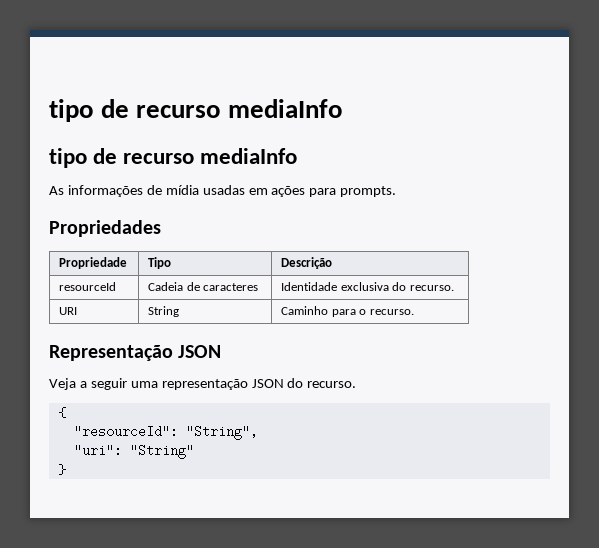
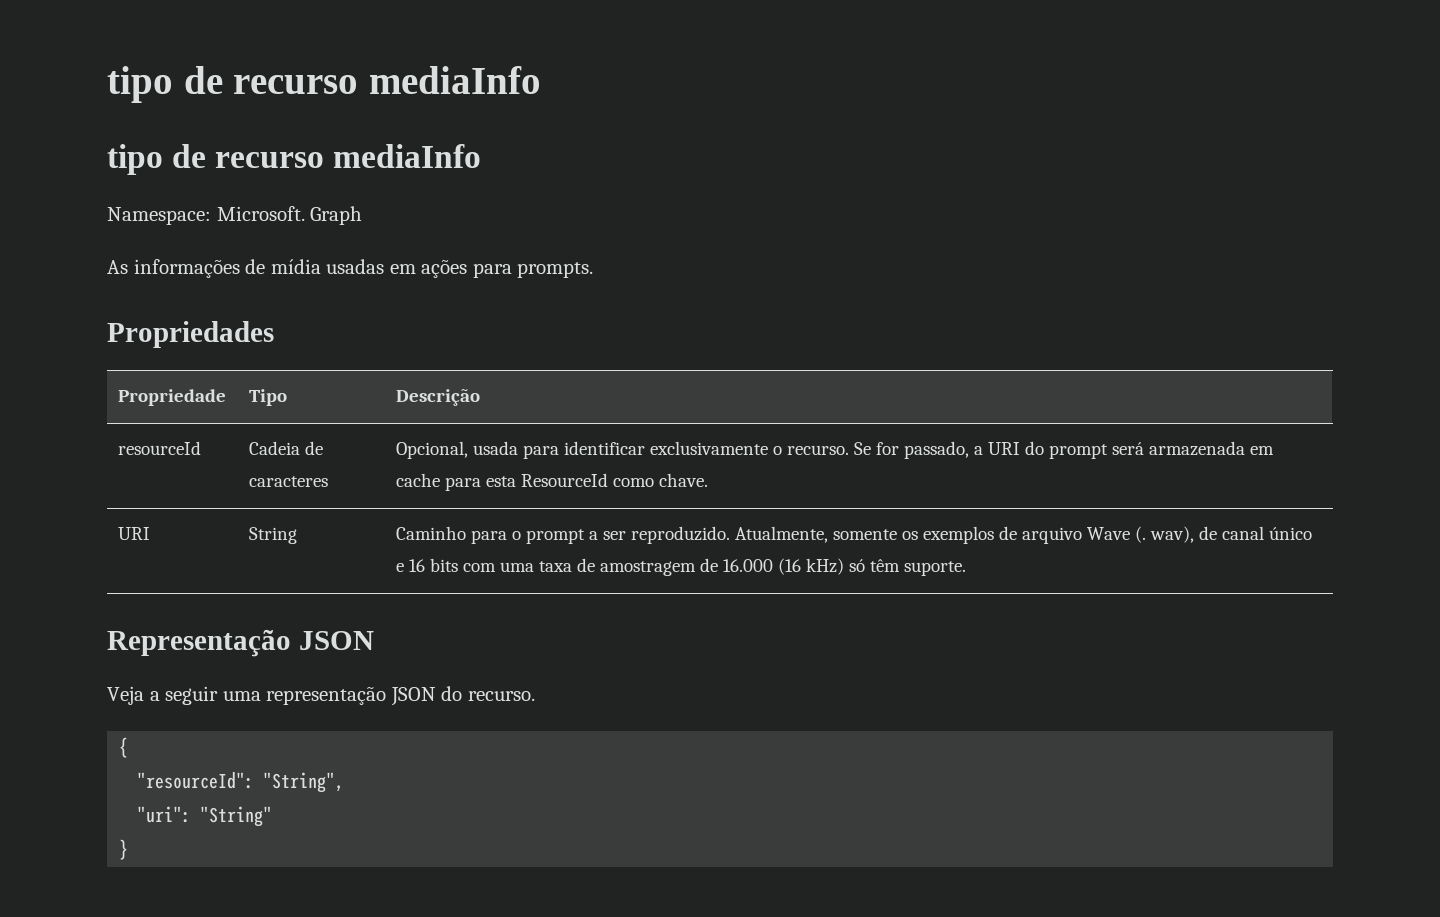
+ Namespace: Microsoft. Graph
- resourceId | Cadeia de caracteres | Identidade exclusiva do recurso.
+ resourceId | Cadeia de caracteres | Opcional, usada para identificar exclusivamente o recurso. Se for passado, a URI do prompt será armazenada em cache para esta ResourceId como chave.
- URI | String | Caminho para o recurso.
+ URI | String | Caminho para o prompt a ser reproduzido. Atualmente, somente os exemplos de arquivo Wave (. wav), de canal único e 16 bits com uma taxa de amostragem de 16.000 (16 kHz) só têm suporte.

